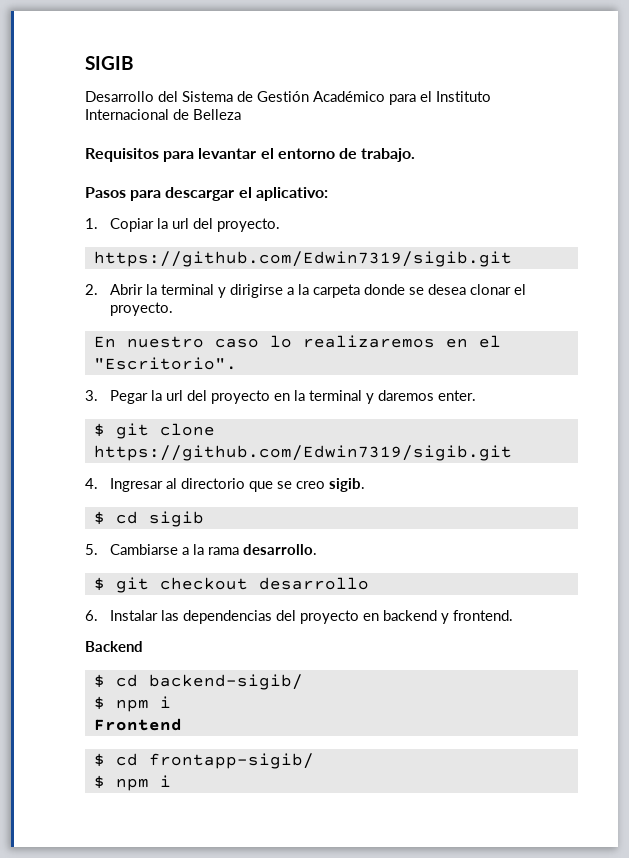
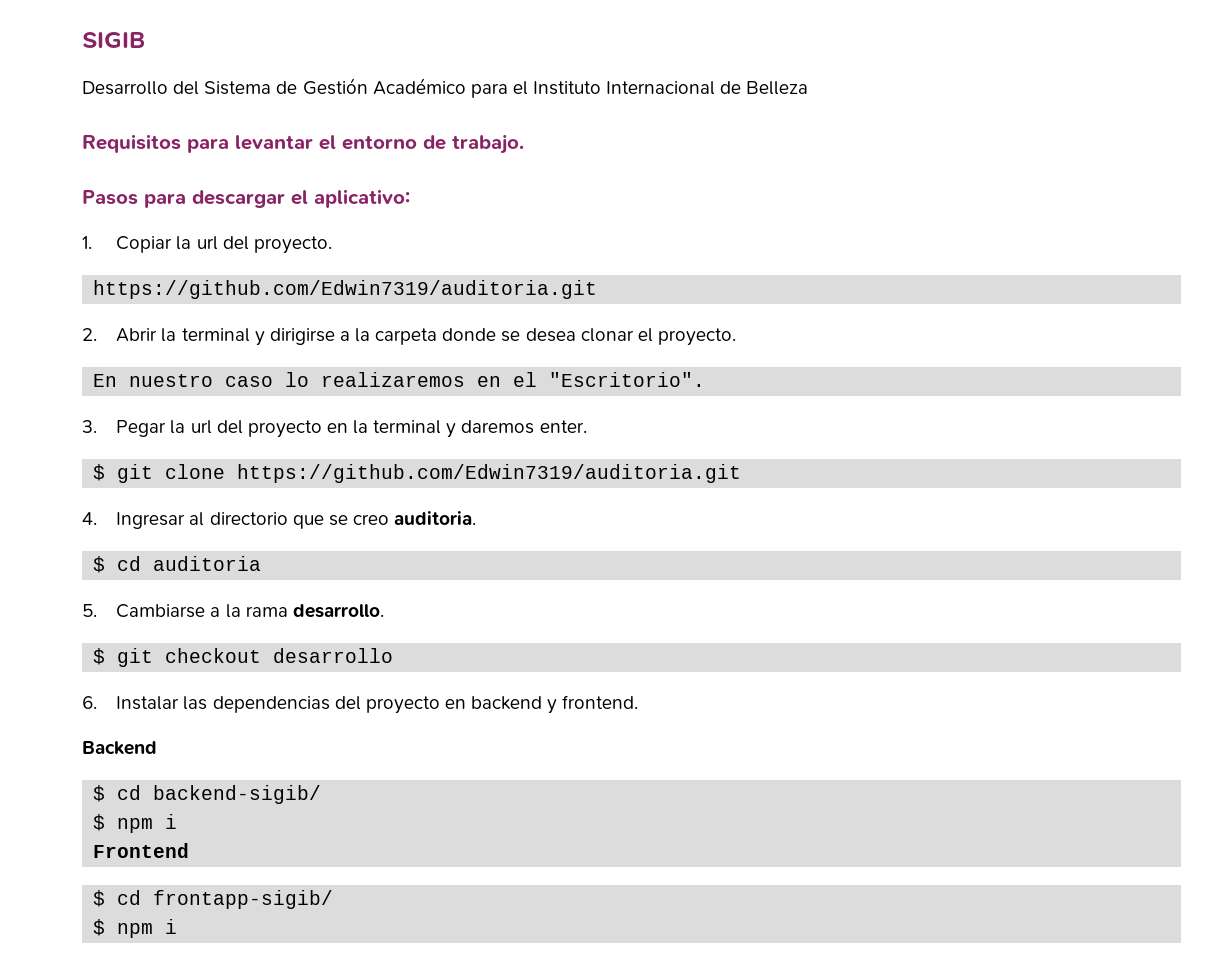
  1. Copiar la url del proyecto.
- https://github.com/Edwin7319/sigib.git
+ https://github.com/Edwin7319/auditoria.git
- $ git clone https://github.com/Edwin7319/sigib.git
+ $ git clone https://github.com/Edwin7319/auditoria.git
- 4. Ingresar al directorio que se creo sigib.
- $ cd sigib
+ 4. Ingresar al directorio que se creo auditoria.
+ $ cd auditoria

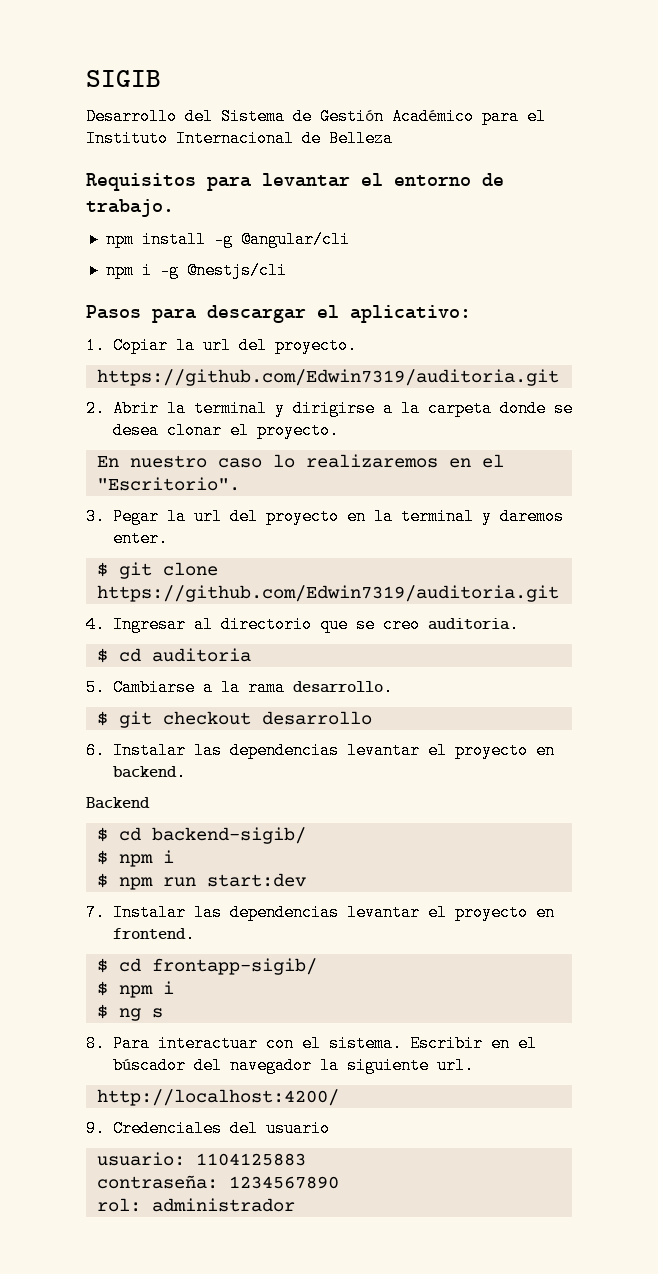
+ npm install -g @angular/cli
+ npm i -g @nestjs/cli
- 6. Instalar las dependencias del proyecto en backend y frontend.
+ 6. Instalar las dependencias levantar el proyecto en backend.
- Frontend
+ $ npm run start:dev
+ 7. Instalar las dependencias levantar el proyecto en frontend.
+ $ ng s
+ 8. Para interactuar con el sistema. Escribir en el búscador del navegador la siguiente url.
+ http://localhost:4200/
+ 9. Credenciales del usuario
+ usuario: 1104125883
+ contraseña: 1234567890
+ rol: administrador

